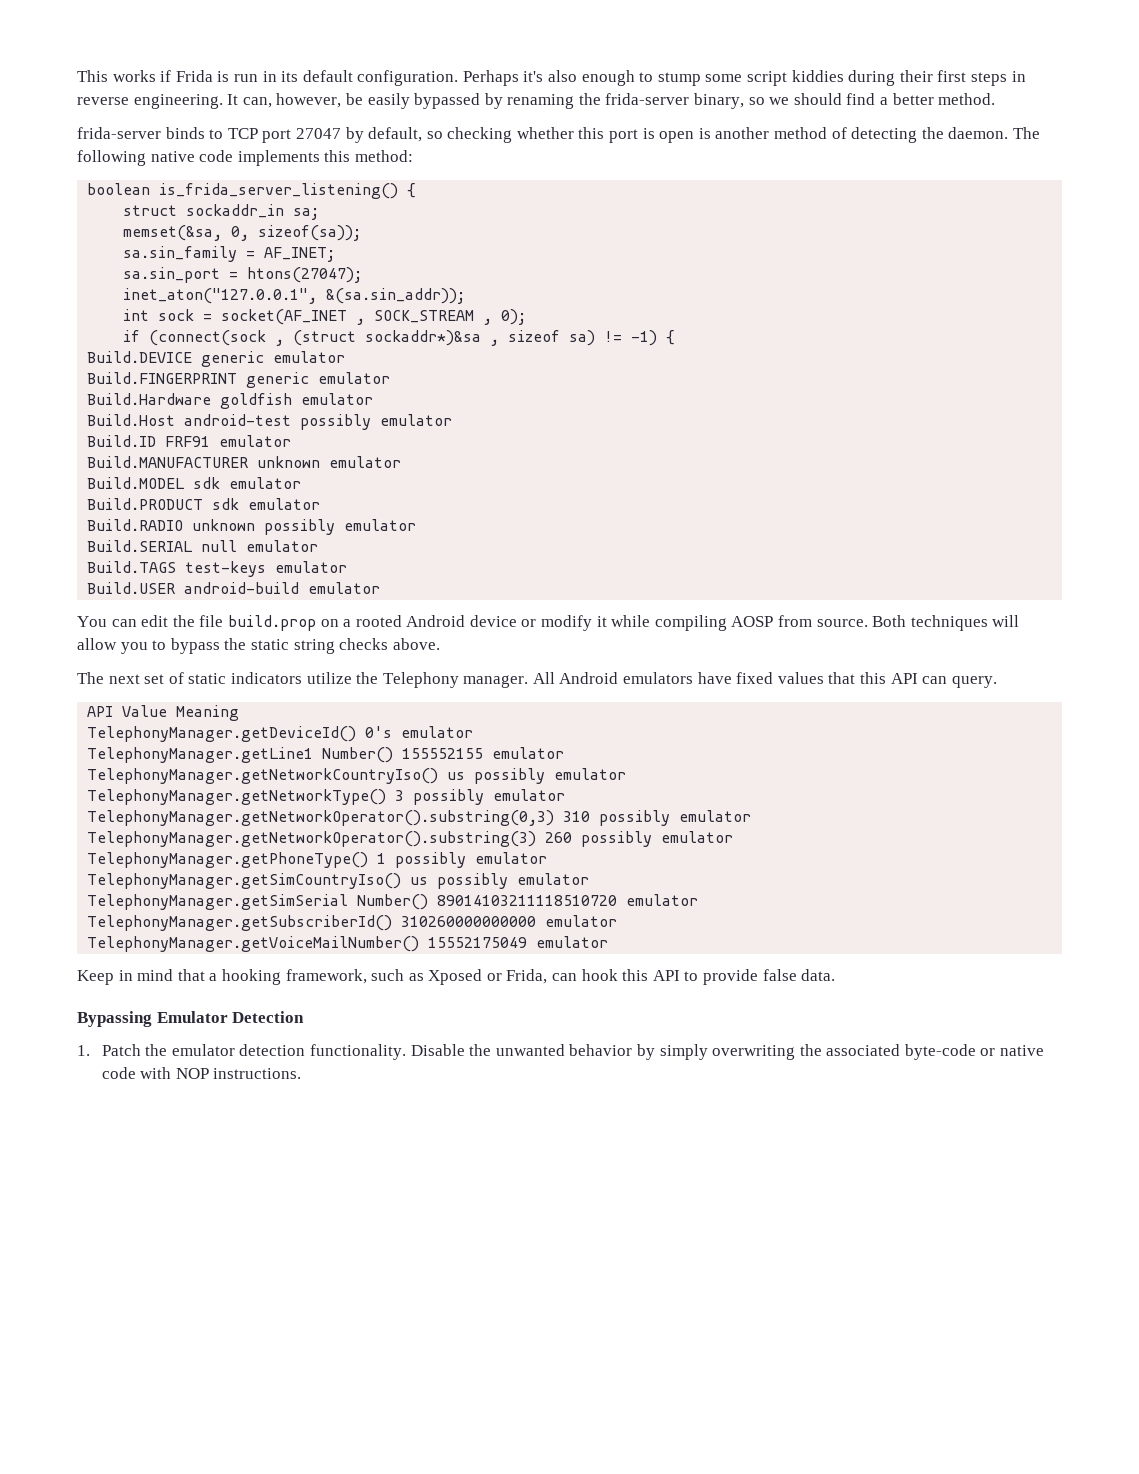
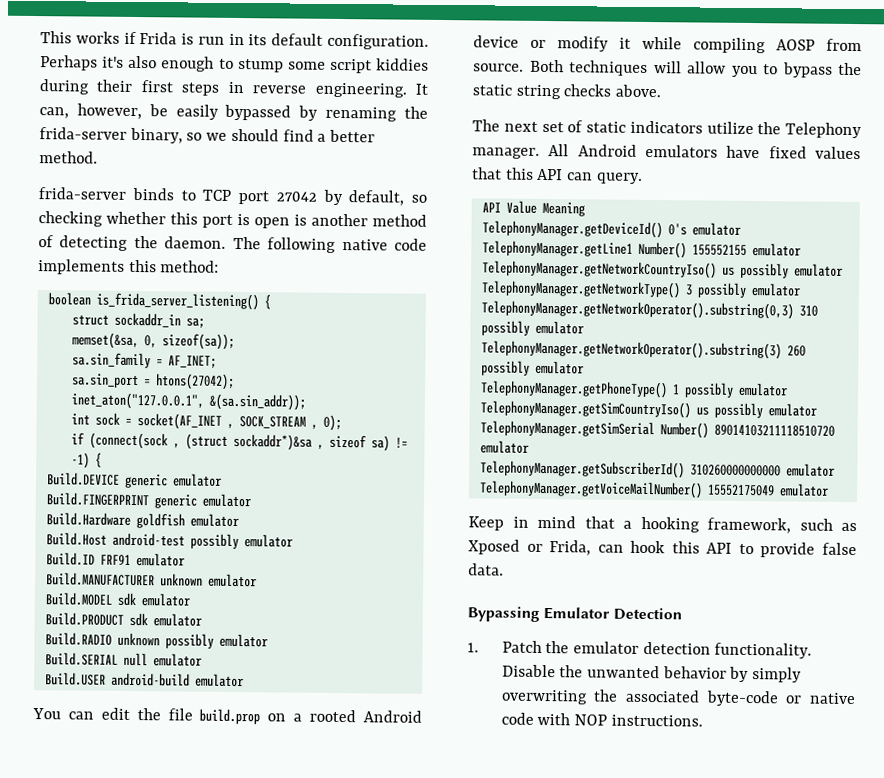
- frida-server binds to TCP port 27047 by default, so checking whether this port is open is another method of detecting the daemon.
+ frida-server binds to TCP port 27042 by default, so checking whether this port is open is another method of detecting the daemon.
- sa.sin_port = htons(27047);
+ sa.sin_port = htons(27042);
- Build.TAGS test-keys emulator

